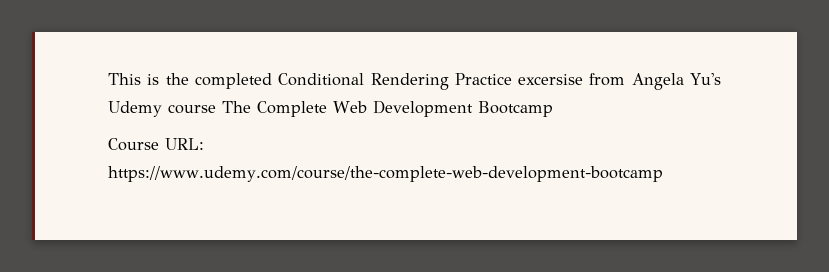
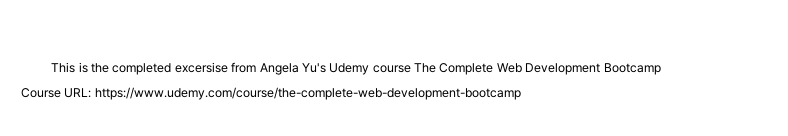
- This is the completed Conditional Rendering Practice excersise from Angela Yu's Udemy course The Complete Web Development Bootcamp
+ This is the completed excersise from Angela Yu's Udemy course The Complete Web Development Bootcamp

